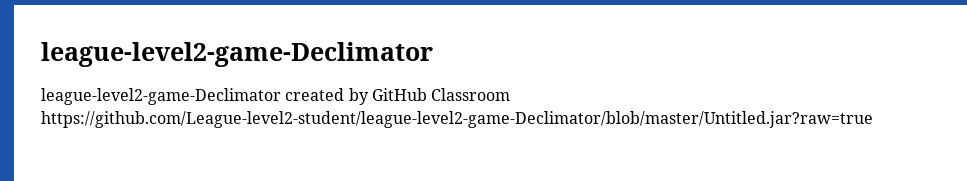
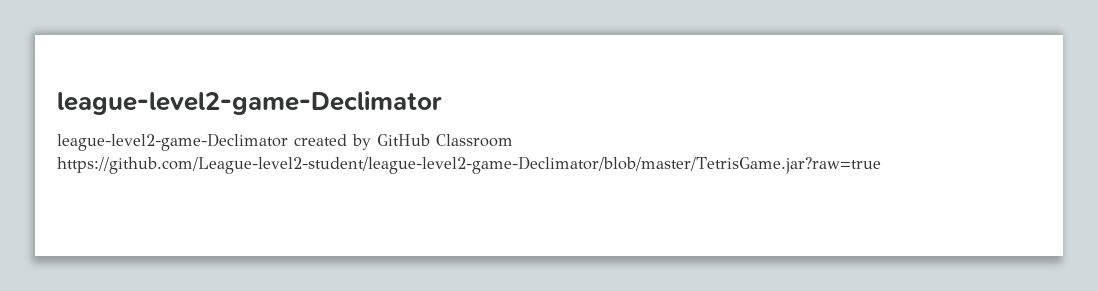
- league-level2-game-Declimator created by GitHub Classroom https://github.com/League-level2-student/league-level2-game-Declimator/blob/master/Untitled.jar?raw=true
+ league-level2-game-Declimator created by GitHub Classroom https://github.com/League-level2-student/league-level2-game-Declimator/blob/master/TetrisGame.jar?raw=true

